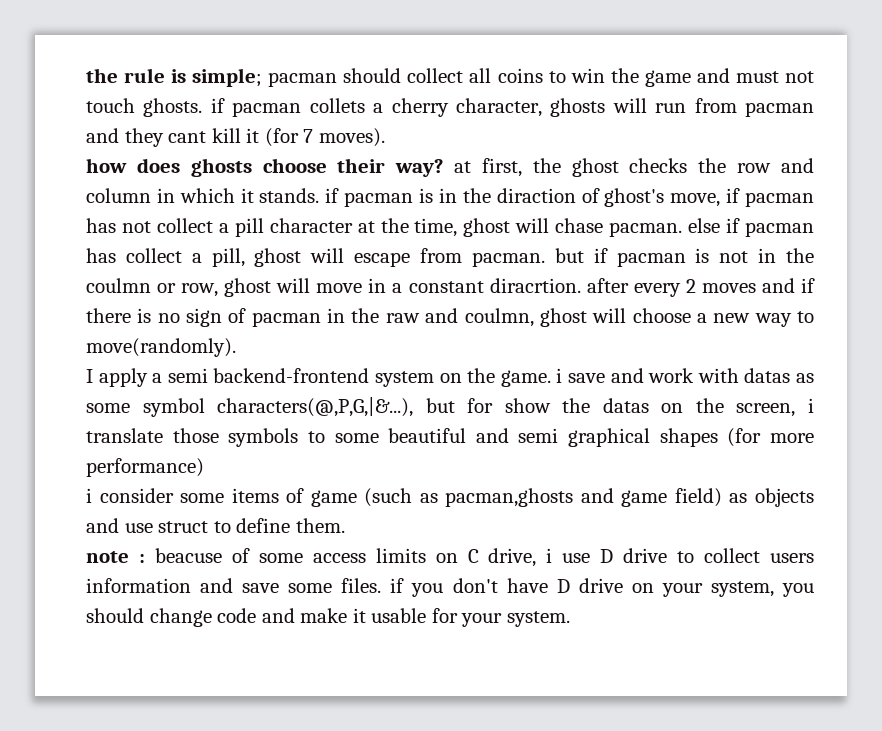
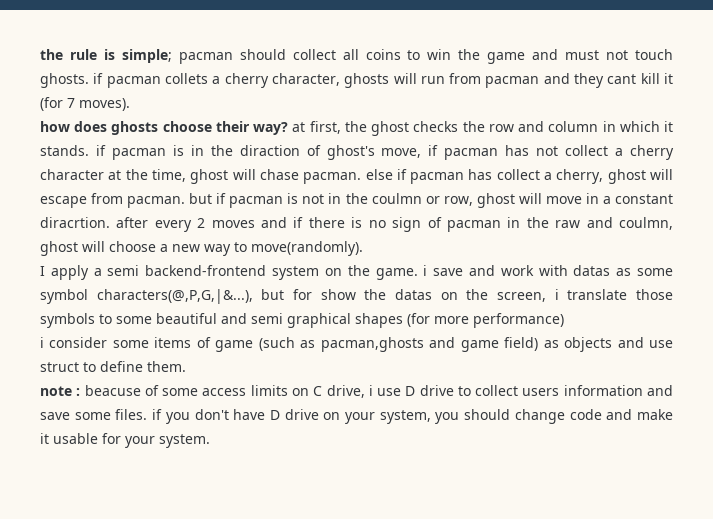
- how does ghosts choose their way? at first, the ghost checks the row and column in which it stands. if pacman is in the diraction of ghost's move, if pacman has not collect a pill character at the time, ghost will chase pacman. else if pacman has collect a pill, ghost will escape from pacman. but if pacman is not in the coulmn or row, ghost will move in a constant diracrtion. after every 2 moves and if there is no sign of pacman in the raw and coulmn, ghost will choose a new way to move(randomly).
+ how does ghosts choose their way? at first, the ghost checks the row and column in which it stands. if pacman is in the diraction of ghost's move, if pacman has not collect a cherry character at the time, ghost will chase pacman. else if pacman has collect a cherry, ghost will escape from pacman. but if pacman is not in the coulmn or row, ghost will move in a constant diracrtion. after every 2 moves and if there is no sign of pacman in the raw and coulmn, ghost will choose a new way to move(randomly).

